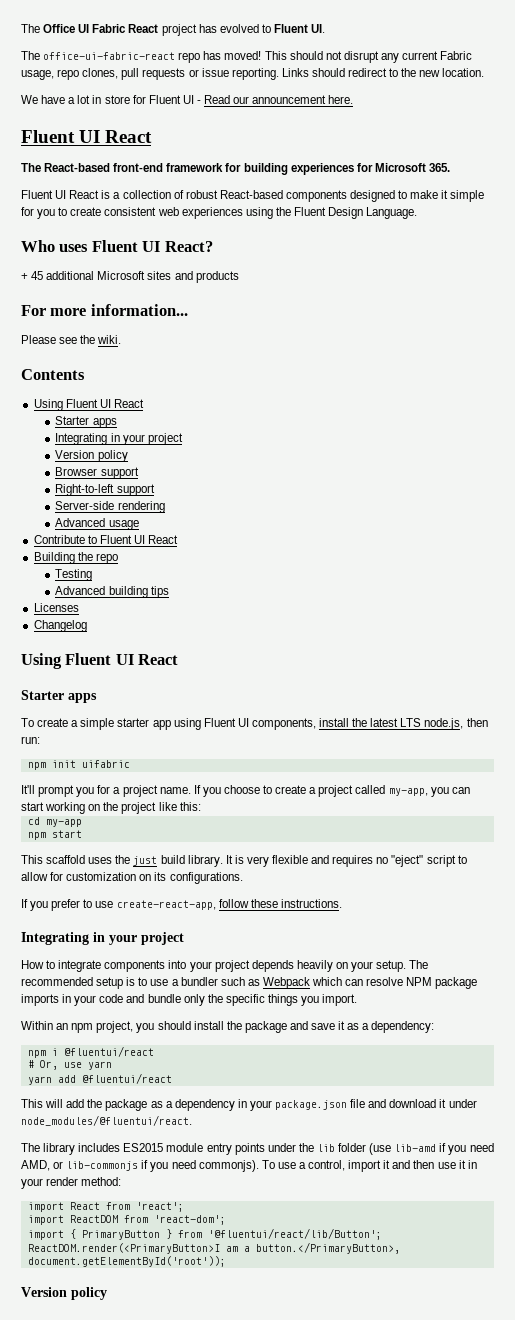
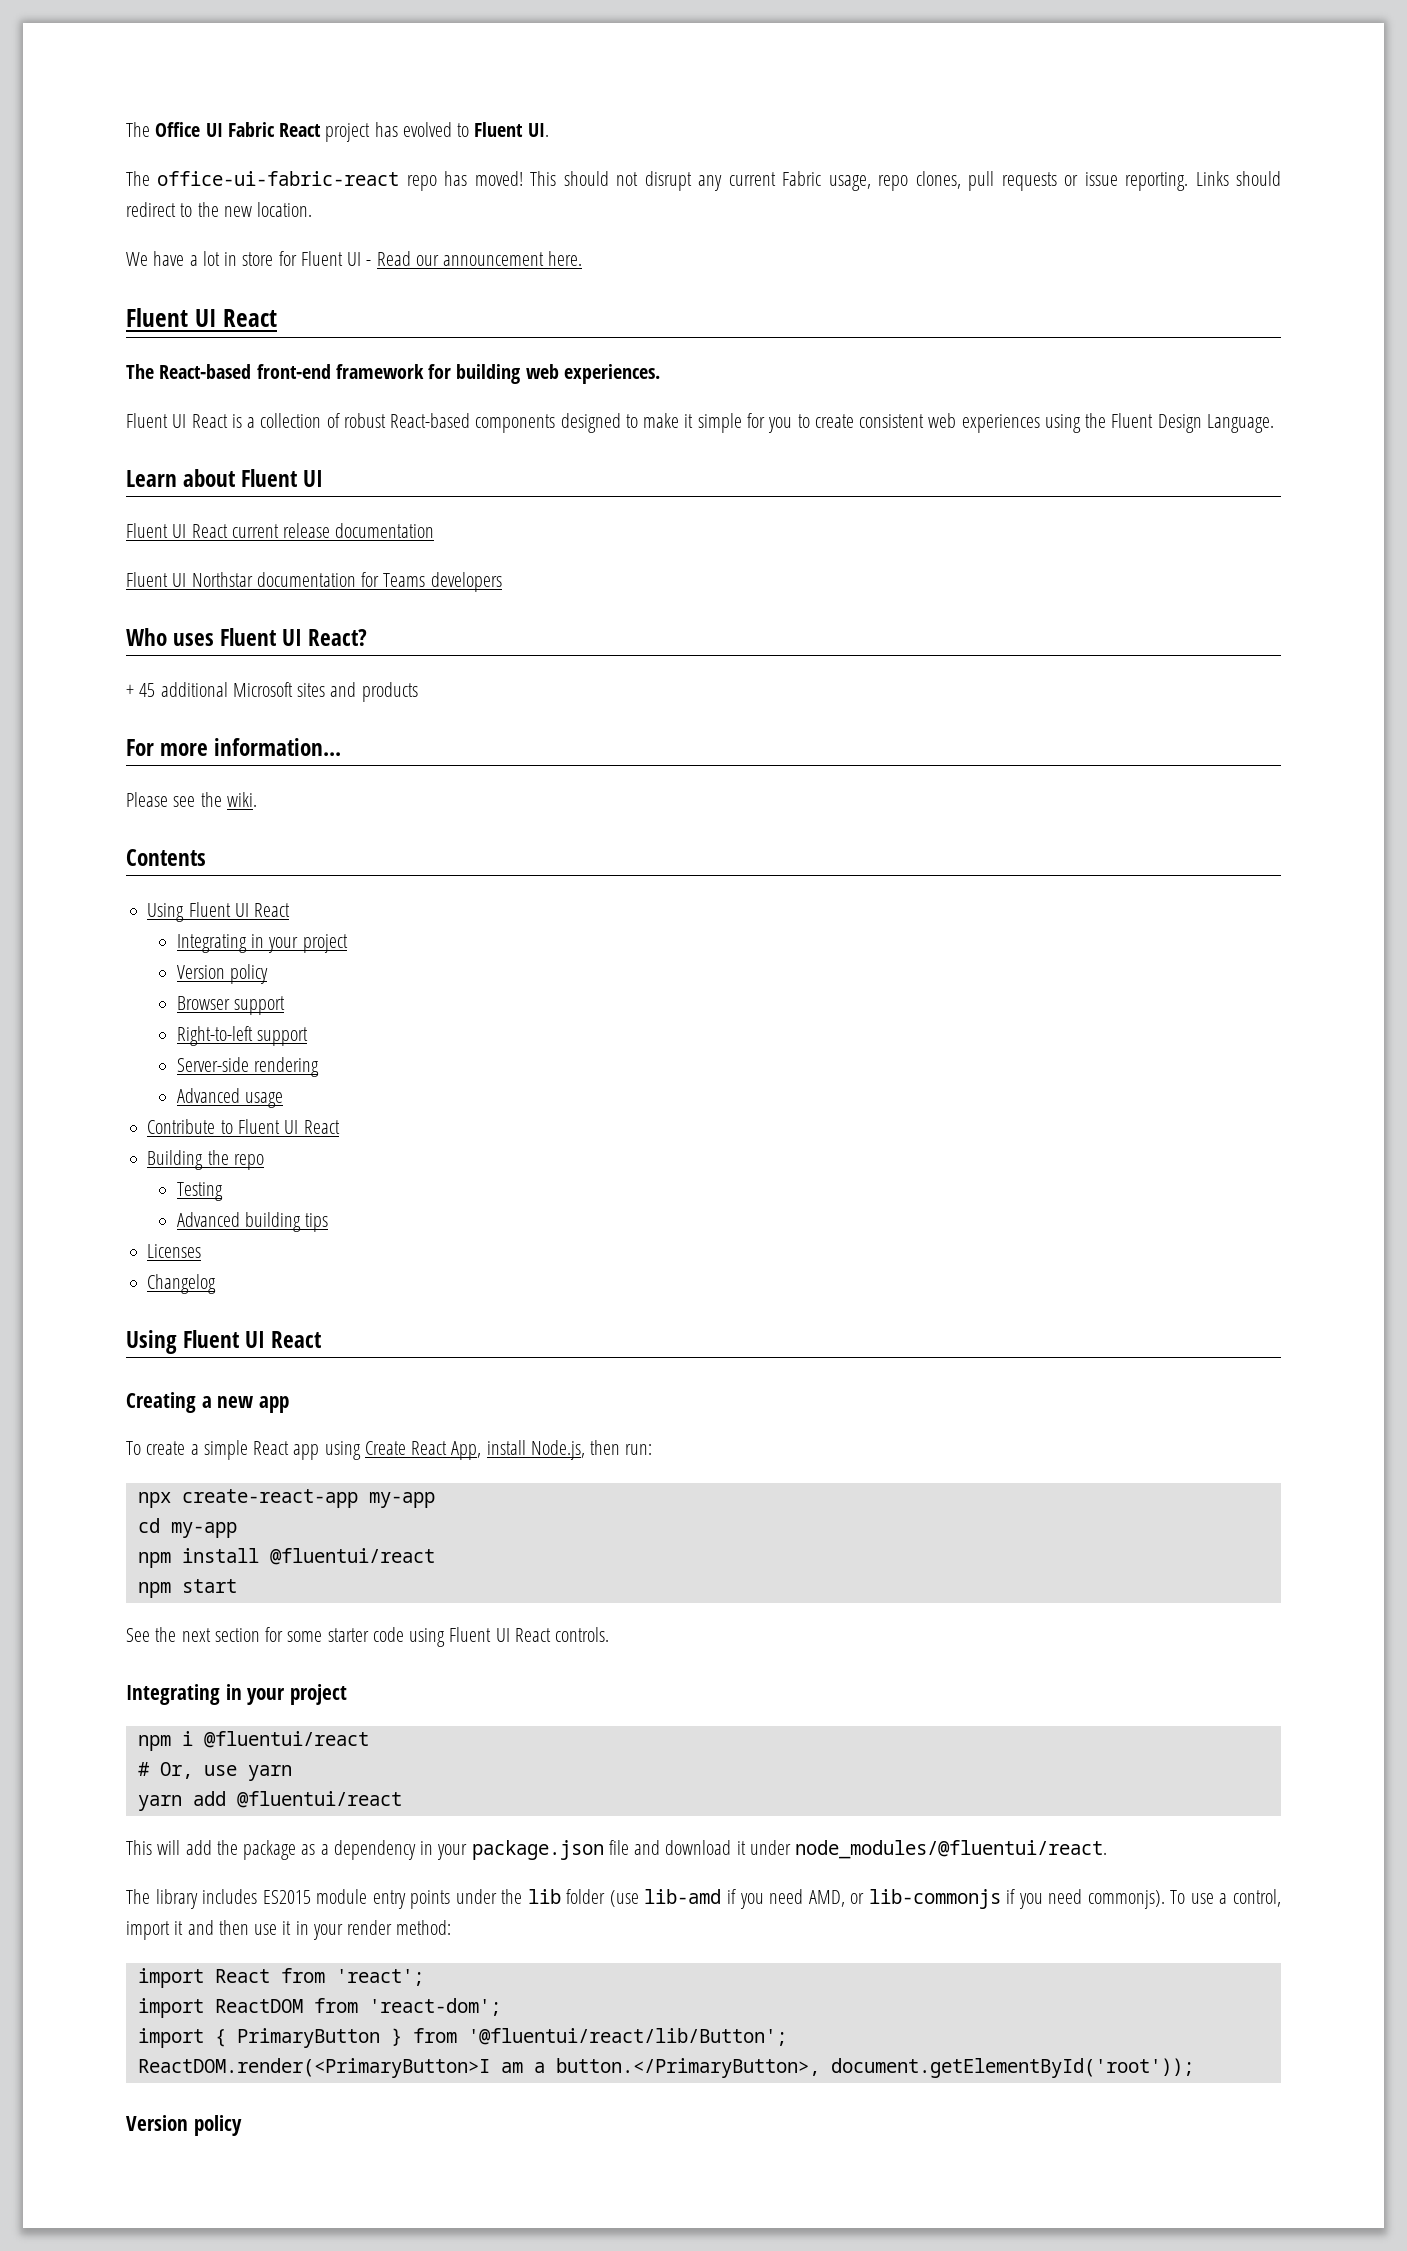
- The React-based front-end framework for building experiences for Microsoft 365.
+ The React-based front-end framework for building web experiences.
+ Learn about Fluent UI
+ Fluent UI React current release documentation
+ Fluent UI Northstar documentation for Teams developers
  Contents
  Using Fluent UI React
- Starter apps
  Changelog
  Using Fluent UI React
- Starter apps
+ Creating a new app
- To create a simple starter app using Fluent UI components, install the latest LTS node.js, then run:
- npm init uifabric
- It'll prompt you for a project name. If you choose to create a project called my-app, you can start working on the project like this:
+ To create a simple React app using Create React App, install Node.js, then run:
+ npx create-react-app my-app
+ npm install @fluentui/react
- This scaffold uses the just build library. It is very flexible and requires no "eject" script to allow for customization on its configurations.
- If you prefer to use create-react-app, follow these instructions.
+ See the next section for some starter code using Fluent UI React controls.
  Integrating in your project
- How to integrate components into your project depends heavily on your setup. The recommended setup is to use a bundler such as Webpack which can resolve NPM package imports in your code and bundle only the specific things you import.
- Within an npm project, you should install the package and save it as a dependency:

